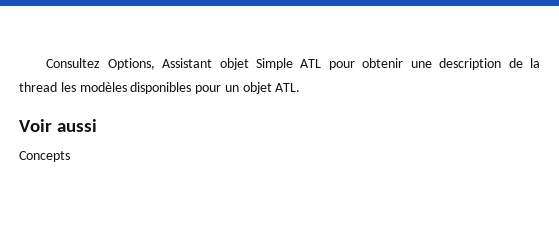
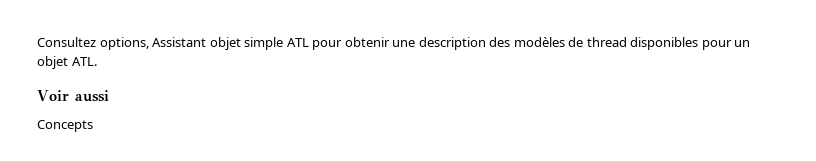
- Consultez Options, Assistant objet Simple ATL pour obtenir une description de la thread les modèles disponibles pour un objet ATL.
+ Consultez options, Assistant objet simple ATL pour obtenir une description des modèles de thread disponibles pour un objet ATL.

